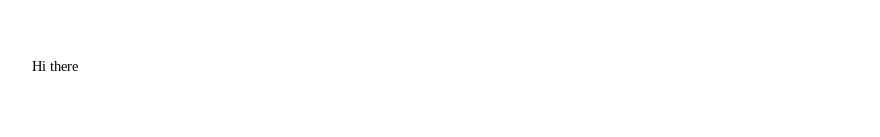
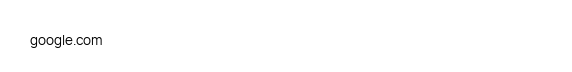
- Hi there
+ google.com

